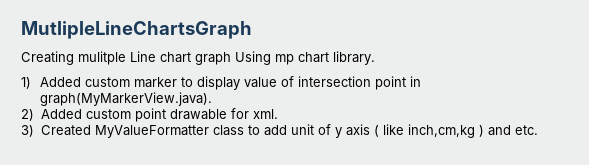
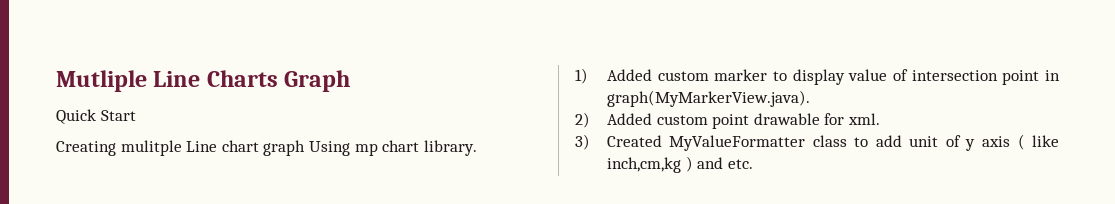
- MutlipleLineChartsGraph
+ Mutliple Line Charts Graph
+ Quick Start

